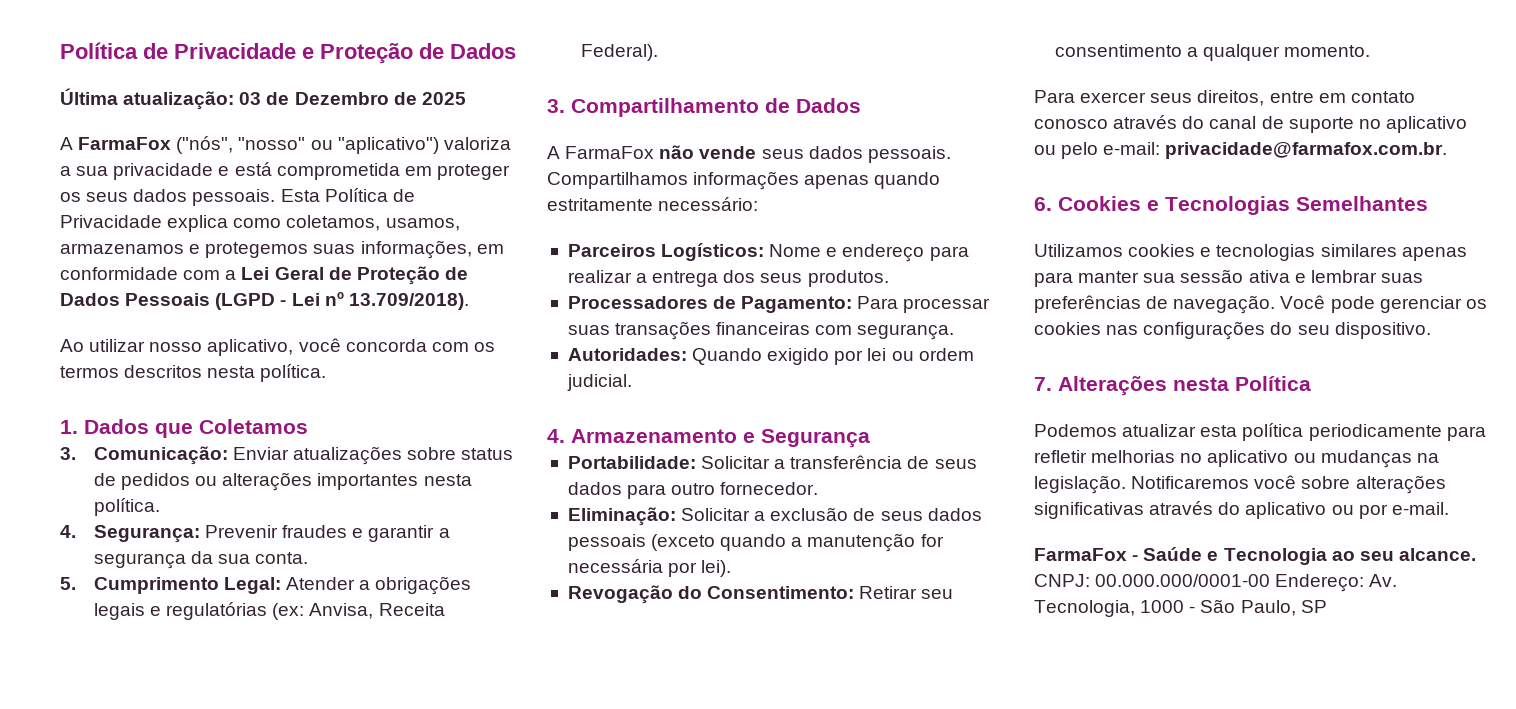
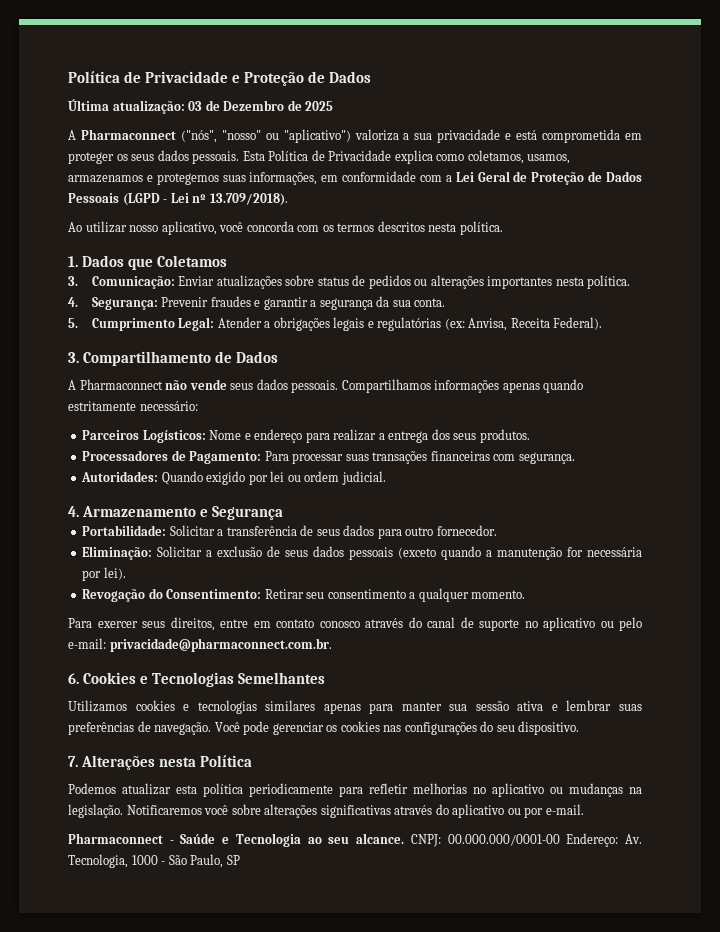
- A FarmaFox ("nós", "nosso" ou "aplicativo") valoriza a sua privacidade e está comprometida em proteger os seus dados pessoais.
+ A Pharmaconnect ("nós", "nosso" ou "aplicativo") valoriza a sua privacidade e está comprometida em proteger os seus dados pessoais.
- A FarmaFox não vende seus dados pessoais.
+ A Pharmaconnect não vende seus dados pessoais.
- Para exercer seus direitos, entre em contato conosco através do canal de suporte no aplicativo ou pelo e-mail: privacidade@farmafox.com.br.
+ Para exercer seus direitos, entre em contato conosco através do canal de suporte no aplicativo ou pelo e-mail: privacidade@pharmaconnect.com.br.
- FarmaFox - Saúde e Tecnologia ao seu alcance.
+ Pharmaconnect - Saúde e Tecnologia ao seu alcance.

